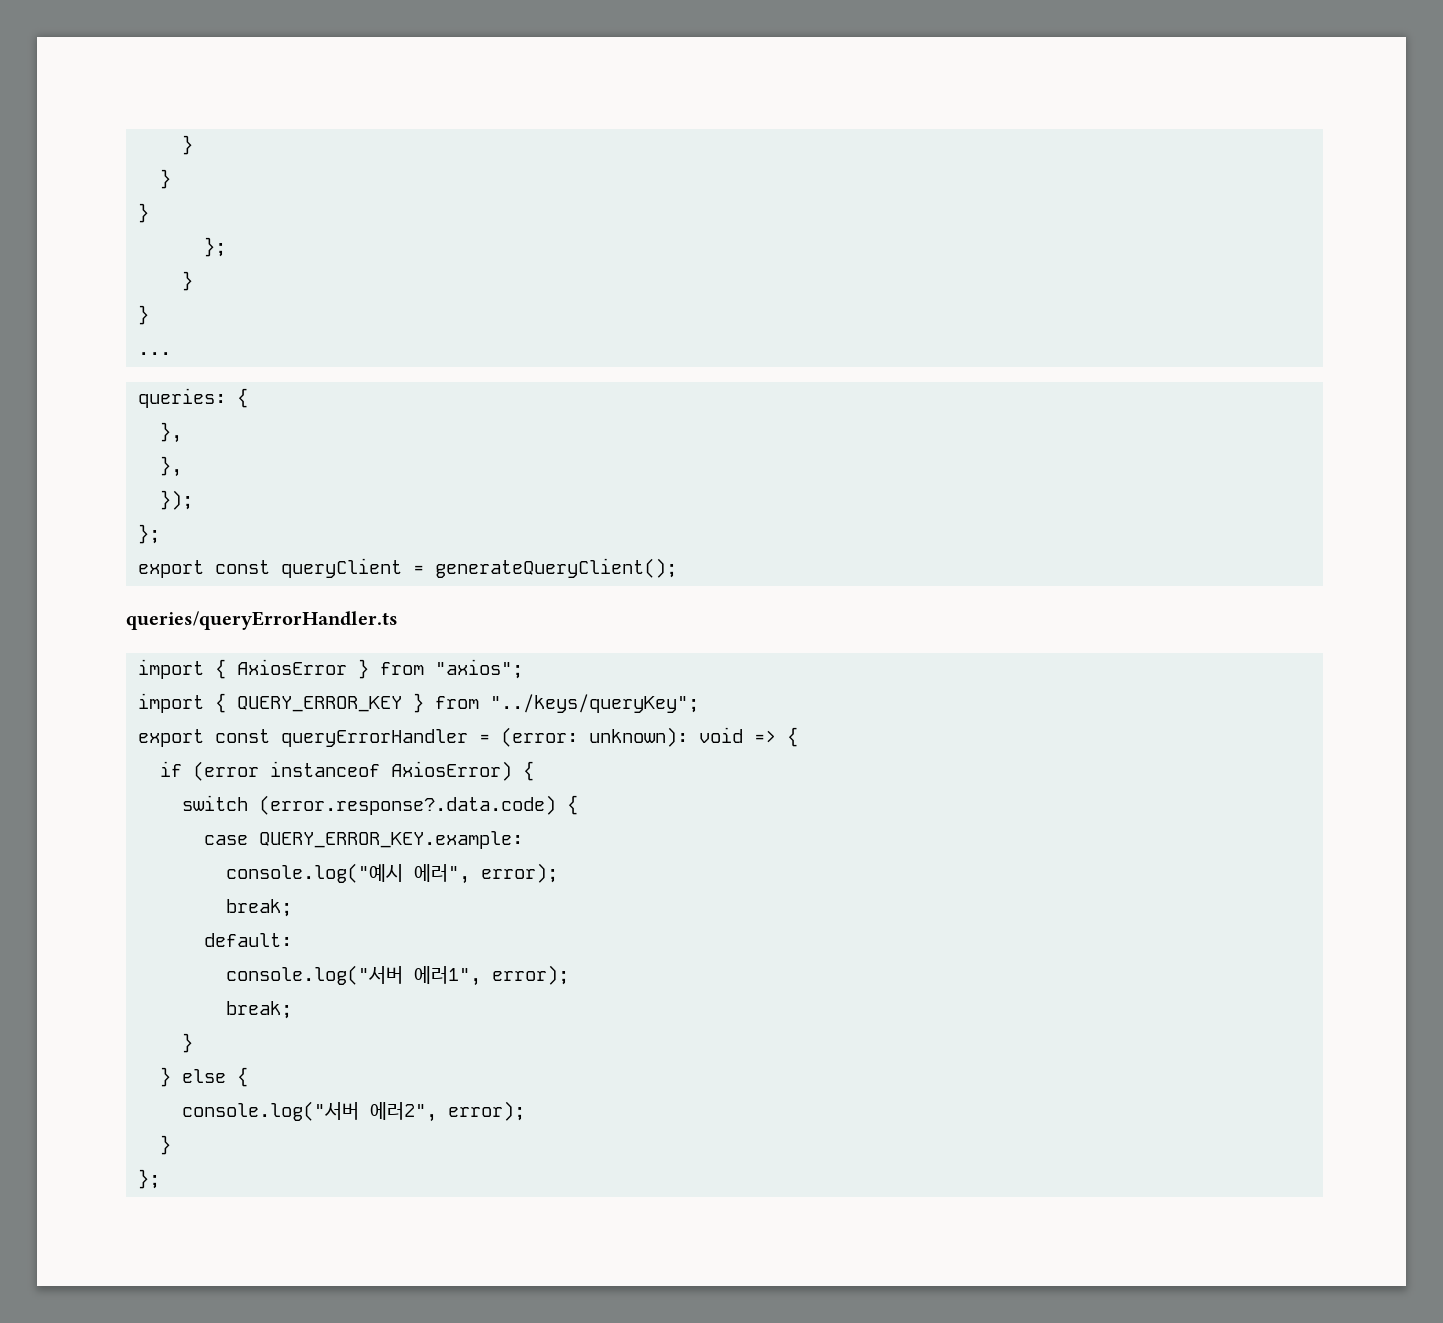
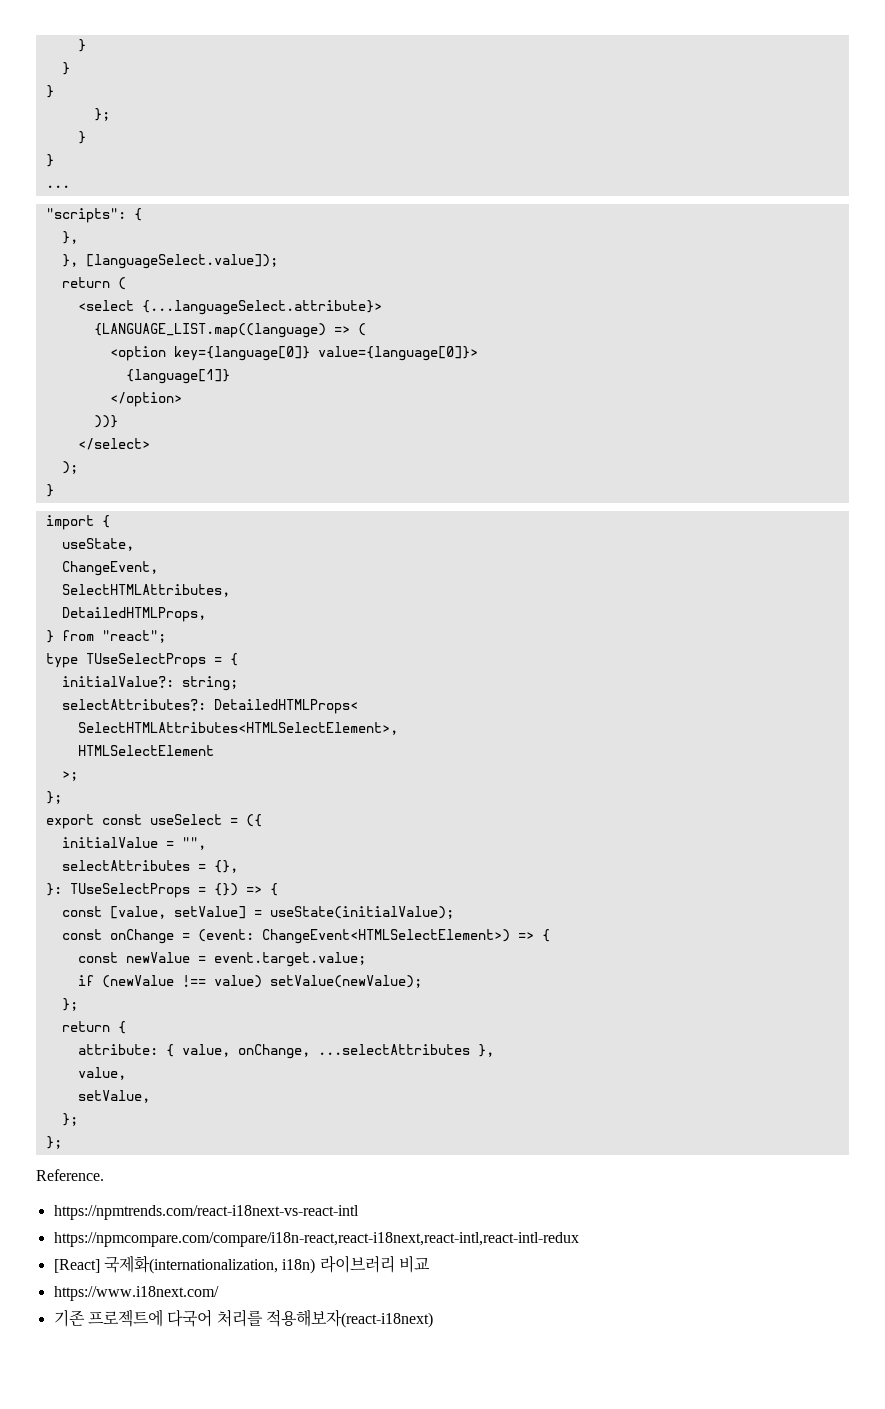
- queries: {
+ "scripts": {
  },
- },
- });
+ }, [languageSelect.value]);
+ return (
+ <select {...languageSelect.attribute}>
+ {LANGUAGE_LIST.map((language) => (
+ <option key={language[0]} value={language[0]}>
+ {language[1]}
+ </option>
+ ))}
+ </select>
+ );
+ }
+ import {
+ useState,
+ ChangeEvent,
+ SelectHTMLAttributes,
+ DetailedHTMLProps,
+ } from "react";
+ type TUseSelectProps = {
+ initialValue?: string;
+ selectAttributes?: DetailedHTMLProps<
+ SelectHTMLAttributes<HTMLSelectElement>,
+ HTMLSelectElement
+ >;
  };
- export const queryClient = generateQueryClient();
- queries/queryErrorHandler.ts
- import { AxiosError } from "axios";
- import { QUERY_ERROR_KEY } from "../keys/queryKey";
- export const queryErrorHandler = (error: unknown): void => {
- if (error instanceof AxiosError) {
- switch (error.response?.data.code) {
- case QUERY_ERROR_KEY.example:
- console.log("예시 에러", error);
- break;
- default:
- console.log("서버 에러1", error);
- break;
- }
- } else {
- console.log("서버 에러2", error);
- }
+ export const useSelect = ({
+ initialValue = "",
+ selectAttributes = {},
+ }: TUseSelectProps = {}) => {
+ const [value, setValue] = useState(initialValue);
+ const onChange = (event: ChangeEvent<HTMLSelectElement>) => {
+ const newValue = event.target.value;
+ if (newValue !== value) setValue(newValue);
  };
+ return {
+ attribute: { value, onChange, ...selectAttributes },
+ value,
+ setValue,
+ };
+ };
+ Reference.
+ https://npmtrends.com/react-i18next-vs-react-intl
+ https://npmcompare.com/compare/i18n-react,react-i18next,react-intl,react-intl-redux
+ [React] 국제화(internationalization, i18n) 라이브러리 비교
+ https://www.i18next.com/
+ 기존 프로젝트에 다국어 처리를 적용해보자(react-i18next)

